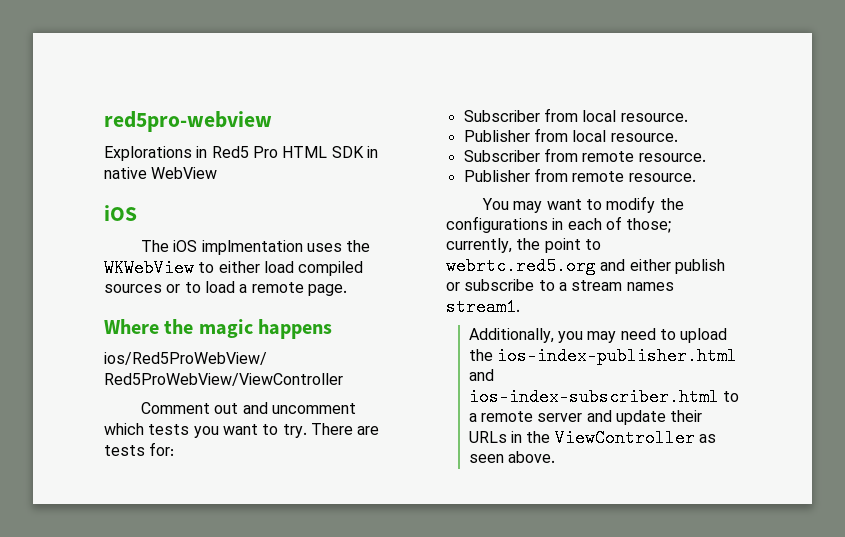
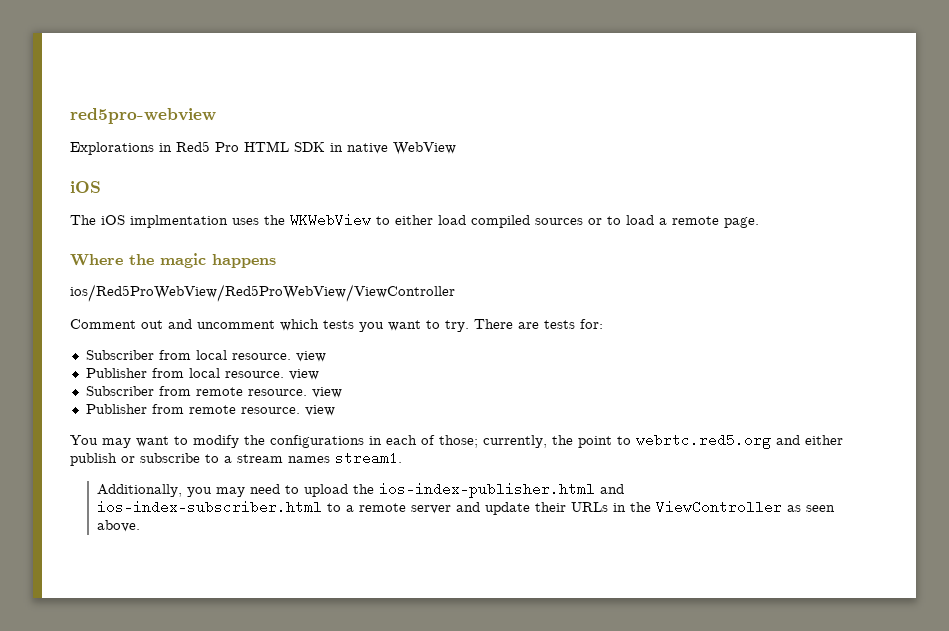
- Subscriber from local resource.
+ Subscriber from local resource. view
- Publisher from local resource.
+ Publisher from local resource. view
- Subscriber from remote resource.
+ Subscriber from remote resource. view
- Publisher from remote resource.
+ Publisher from remote resource. view

